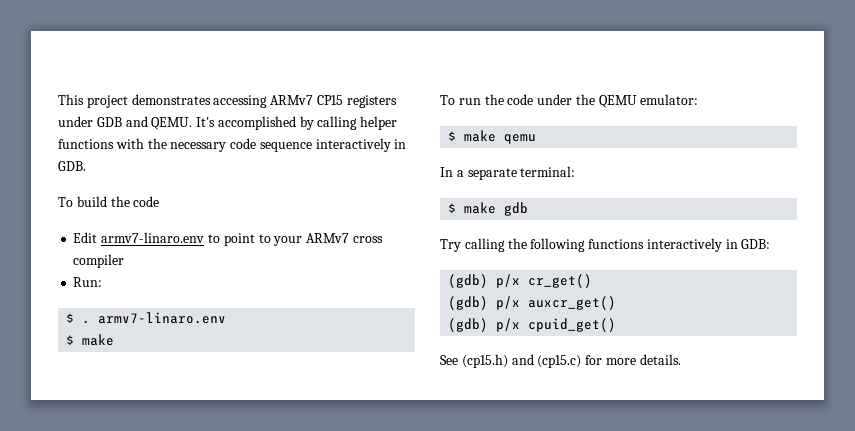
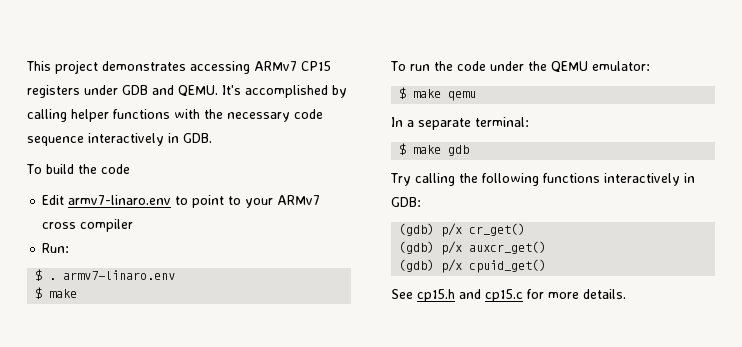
- See (cp15.h) and (cp15.c) for more details.
+ See cp15.h and cp15.c for more details.

